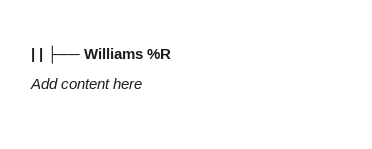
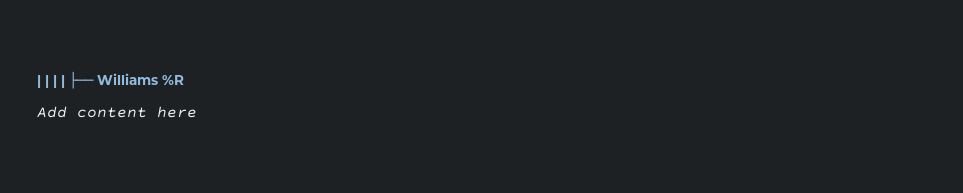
- | | ├── Williams %R
+ | | | | ├── Williams %R

